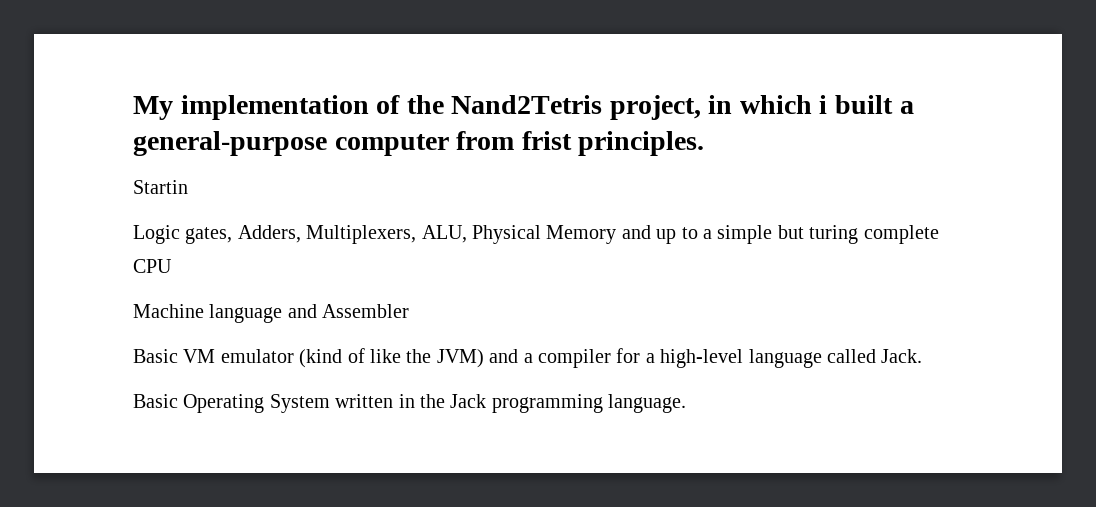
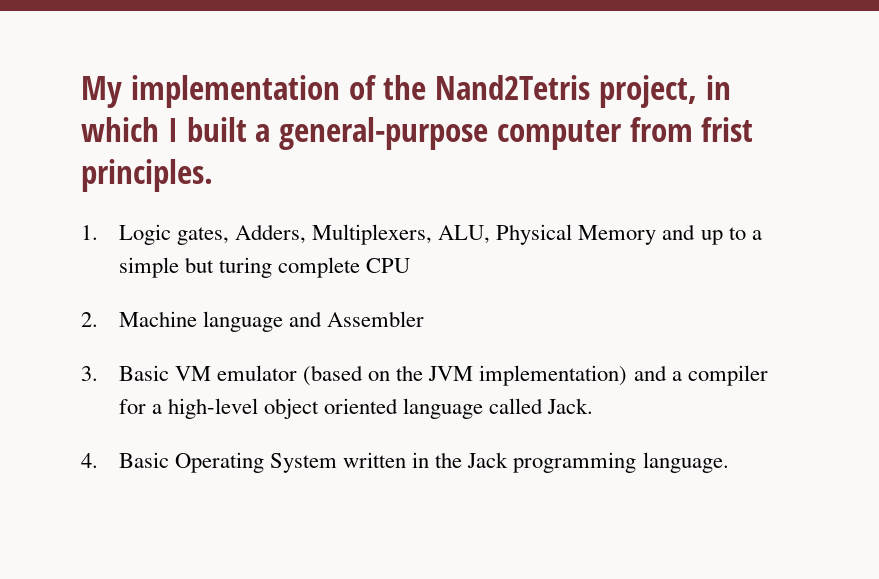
- My implementation of the Nand2Tetris project, in which i built a general-purpose computer from frist principles.
+ My implementation of the Nand2Tetris project, in which I built a general-purpose computer from frist principles.
- Startin
- Logic gates, Adders, Multiplexers, ALU, Physical Memory and up to a simple but turing complete CPU
+ 1. Logic gates, Adders, Multiplexers, ALU, Physical Memory and up to a simple but turing complete CPU
- Machine language and Assembler
+ 2. Machine language and Assembler
- Basic VM emulator (kind of like the JVM) and a compiler for a high-level language called Jack.
+ 3. Basic VM emulator (based on the JVM implementation) and a compiler for a high-level object oriented language called Jack.
- Basic Operating System written in the Jack programming language.
+ 4. Basic Operating System written in the Jack programming language.

